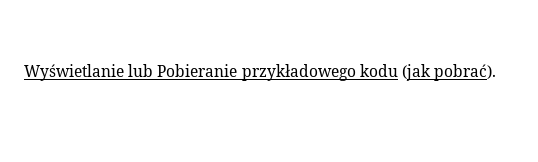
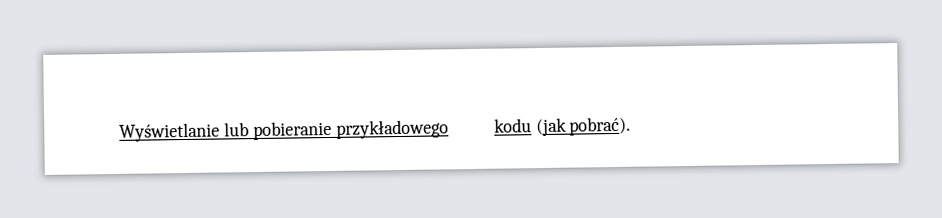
- Wyświetlanie lub Pobieranie przykładowego kodu (jak pobrać).
+ Wyświetlanie lub pobieranie przykładowego kodu (jak pobrać).

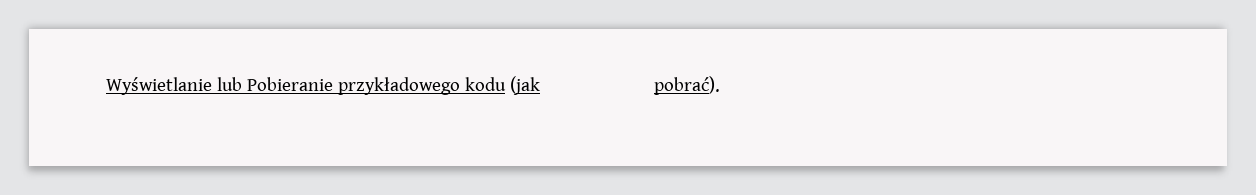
- Wyświetlanie lub pobieranie przykładowego kodu (jak pobrać).
+ Wyświetlanie lub Pobieranie przykładowego kodu (jak pobrać).

